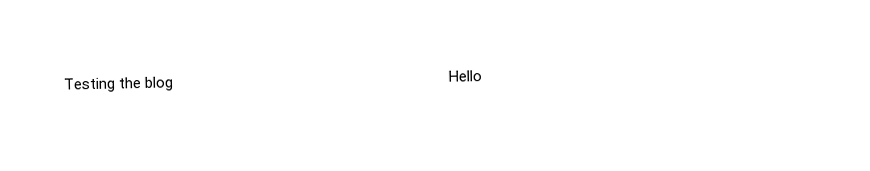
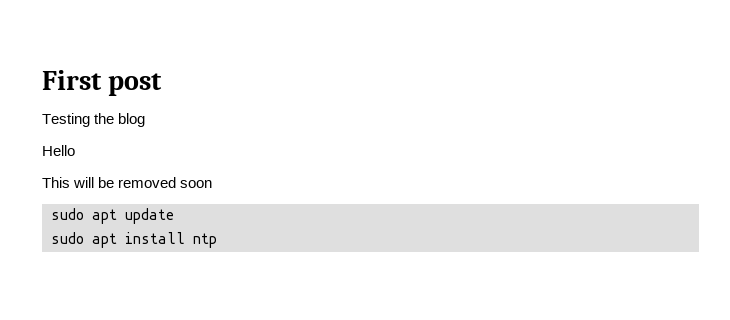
+ First post
+ This will be removed soon
+ sudo apt update
+ sudo apt install ntp

